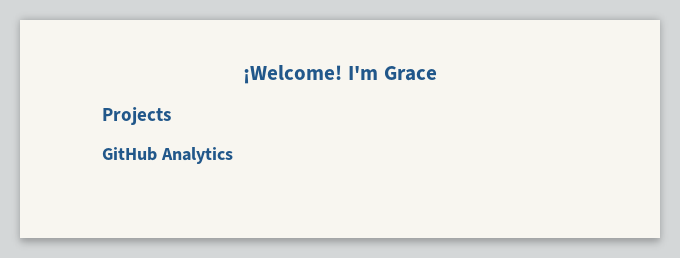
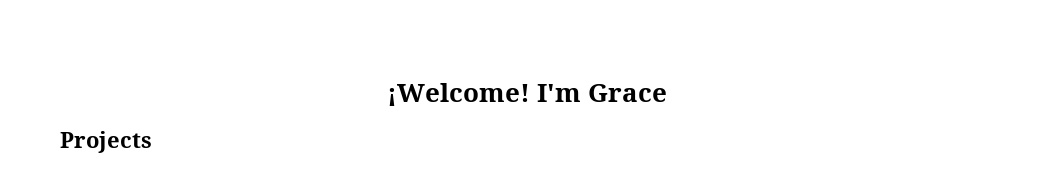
- GitHub Analytics

